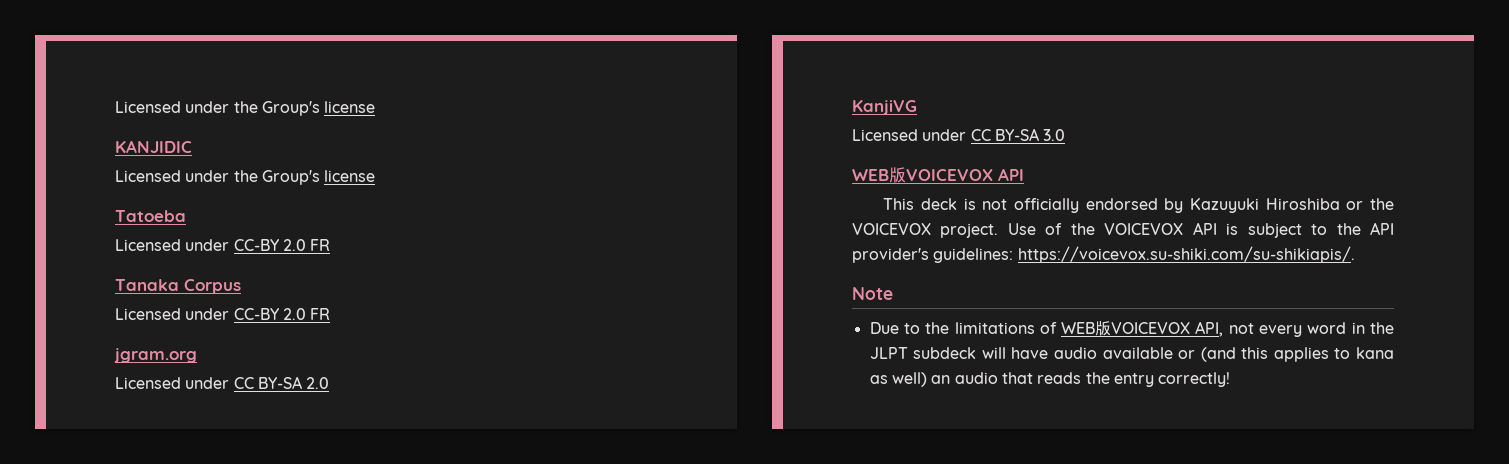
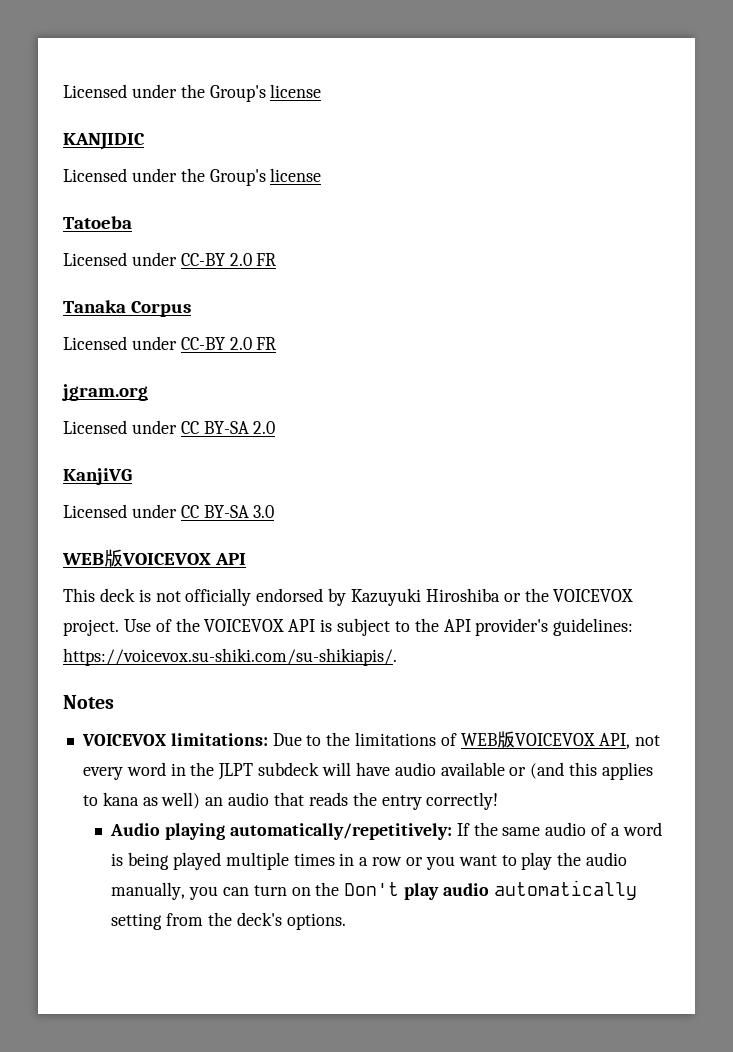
- Note
- Due to the limitations of WEB版VOICEVOX API, not every word in the JLPT subdeck will have audio available or (and this applies to kana as well) an audio that reads the entry correctly!
+ Notes
+ VOICEVOX limitations: Due to the limitations of WEB版VOICEVOX API, not every word in the JLPT subdeck will have audio available or (and this applies to kana as well) an audio that reads the entry correctly!
+ Audio playing automatically/repetitively: If the same audio of a word is being played multiple times in a row or you want to play the audio manually, you can turn on the Don't play audio automatically setting from the deck's options.

